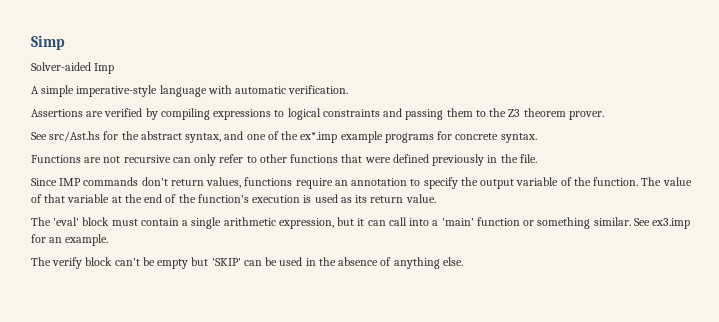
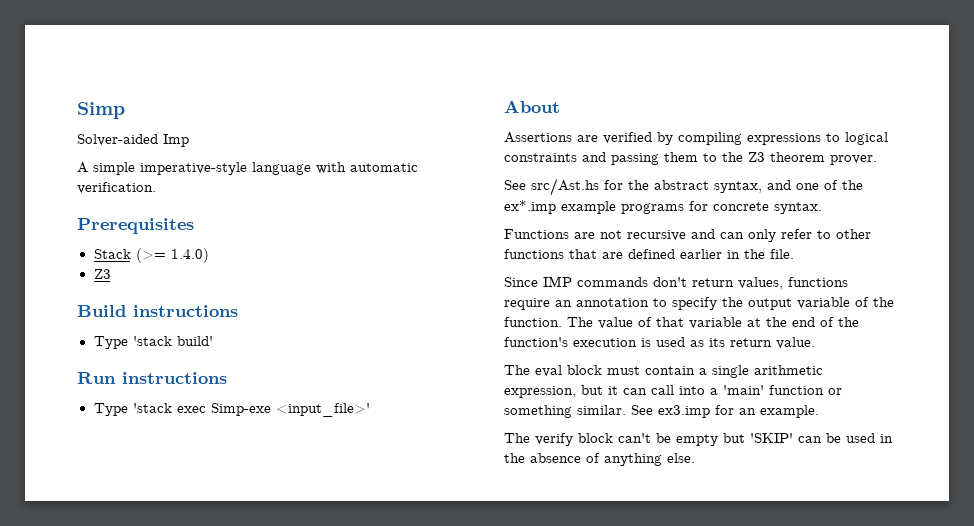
+ Prerequisites
+ Stack (>= 1.4.0)
+ Z3
+ Build instructions
+ Type 'stack build'
+ Run instructions
+ Type 'stack exec Simp-exe <input_file>'
+ About
- Functions are not recursive can only refer to other functions that were defined previously in the file.
+ Functions are not recursive and can only refer to other functions that are defined earlier in the file.
- The 'eval' block must contain a single arithmetic expression, but it can call into a 'main' function or something similar.
+ The eval block must contain a single arithmetic expression, but it can call into a 'main' function or something similar.

